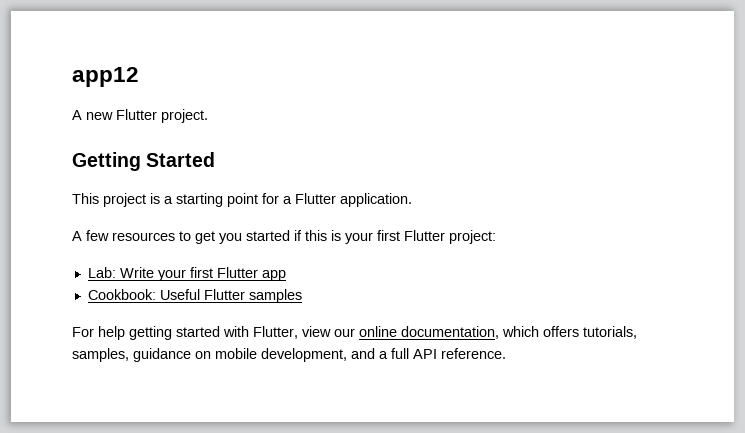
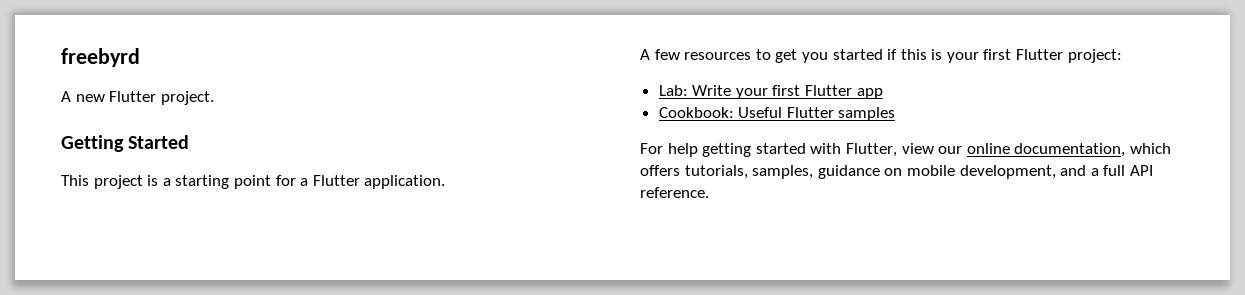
- app12
+ freebyrd

